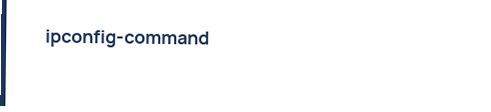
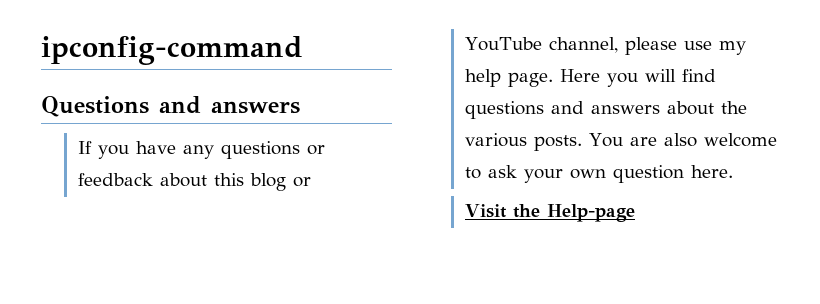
+ Questions and answers
+ If you have any questions or feedback about this blog or YouTube channel, please use my help page. Here you will find questions and answers about the various posts. You are also welcome to ask your own question here.
+ Visit the Help-page

